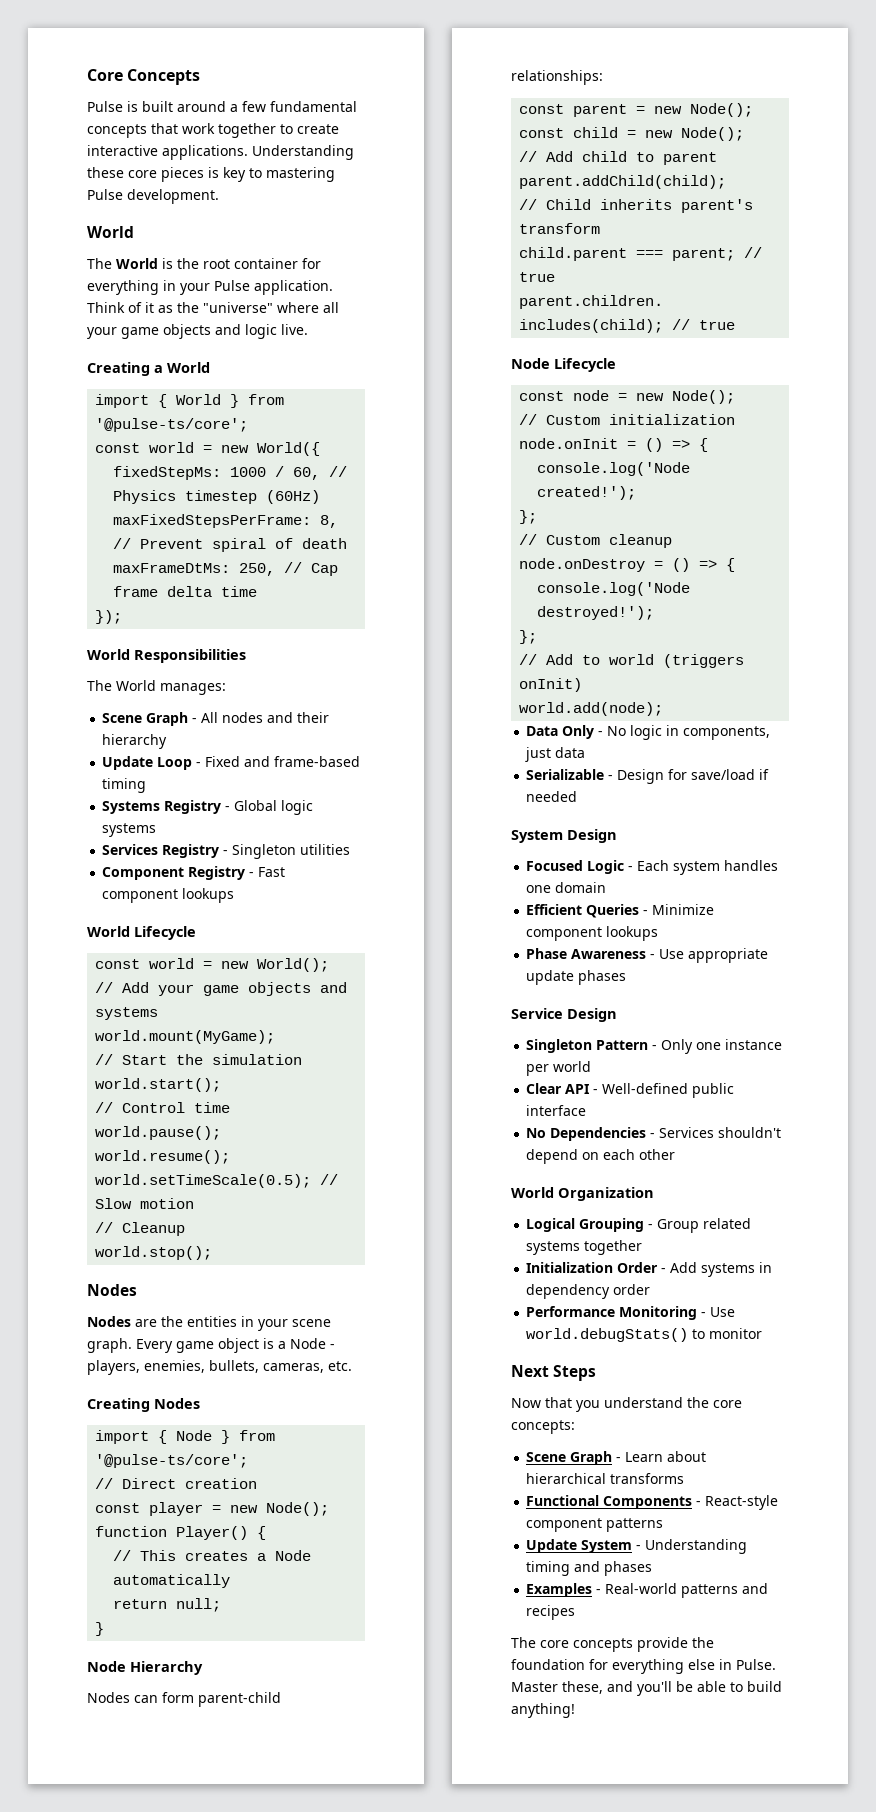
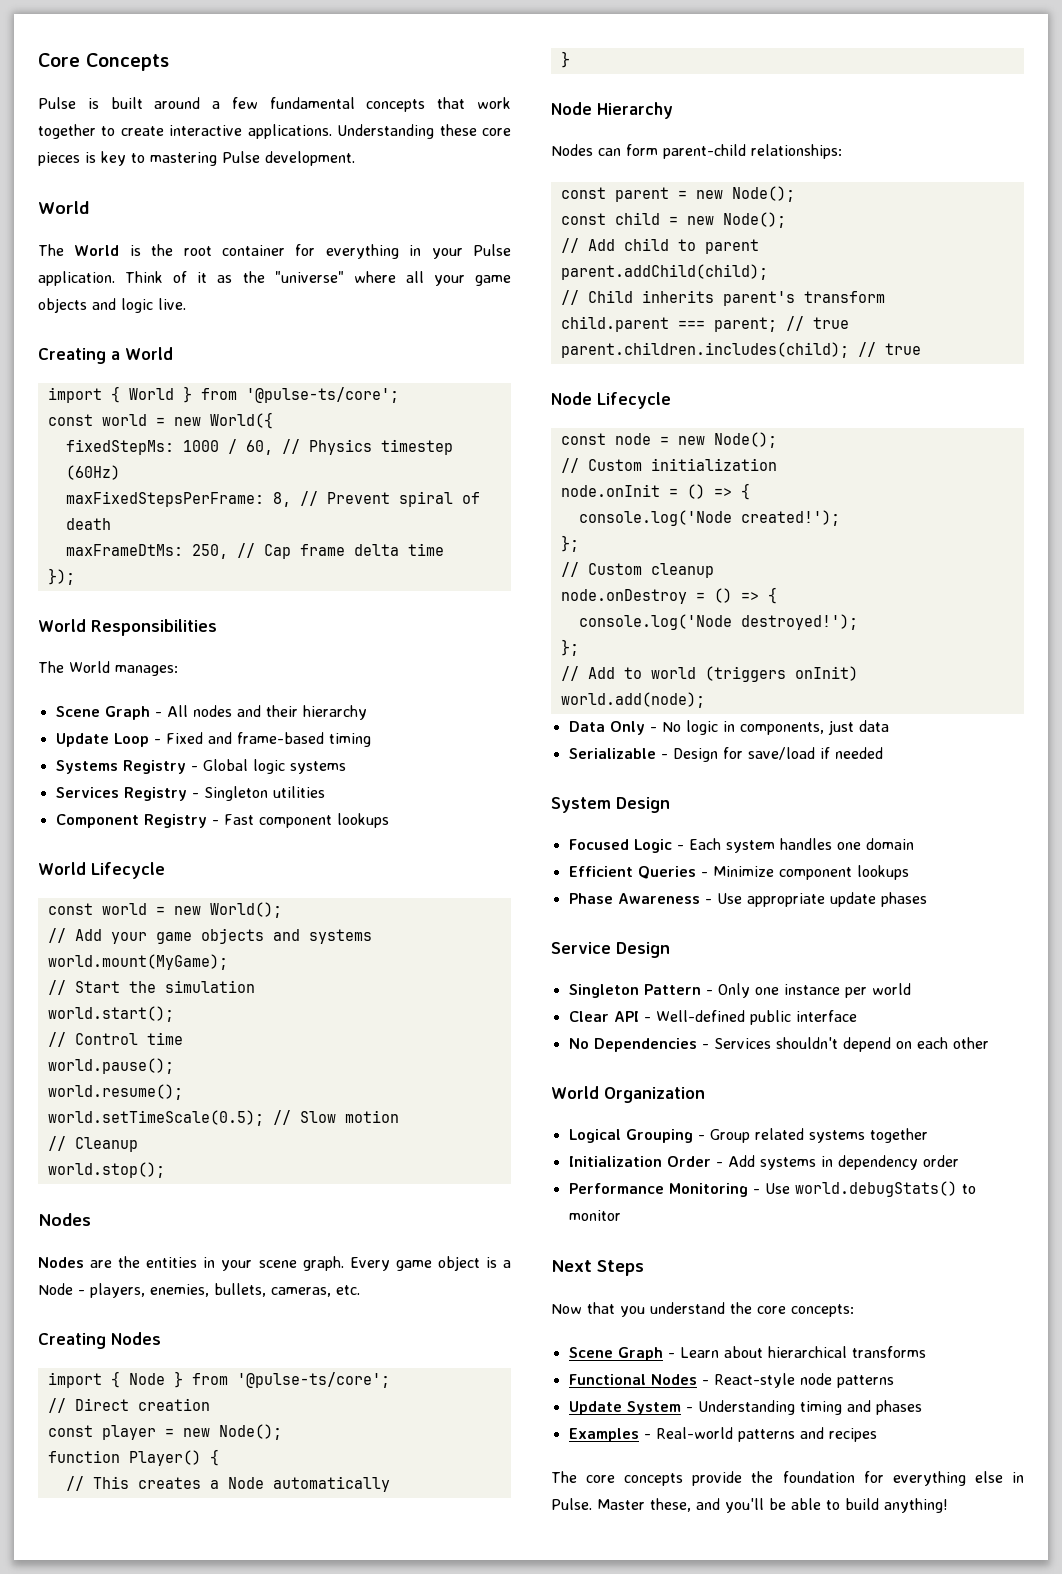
- return null;
- Functional Components - React-style component patterns
+ Functional Nodes - React-style node patterns

